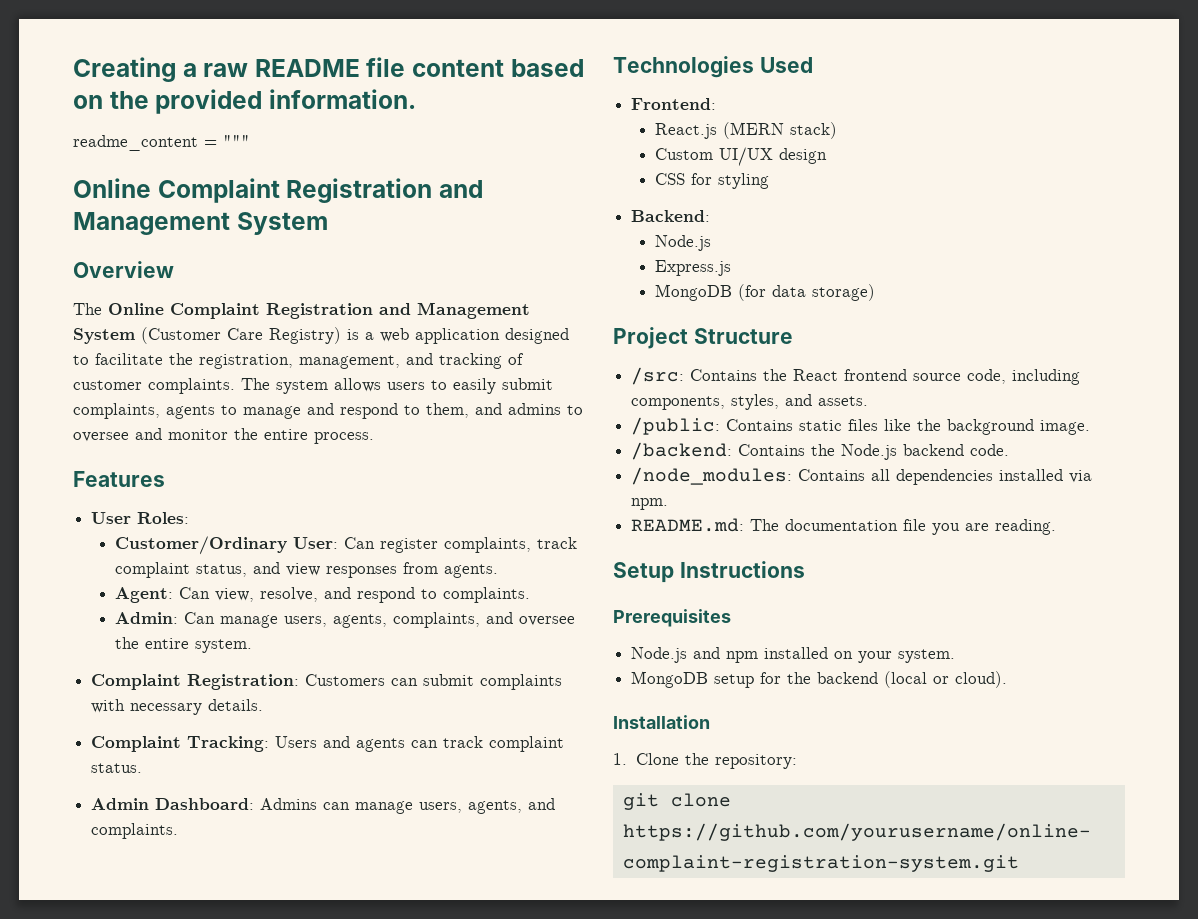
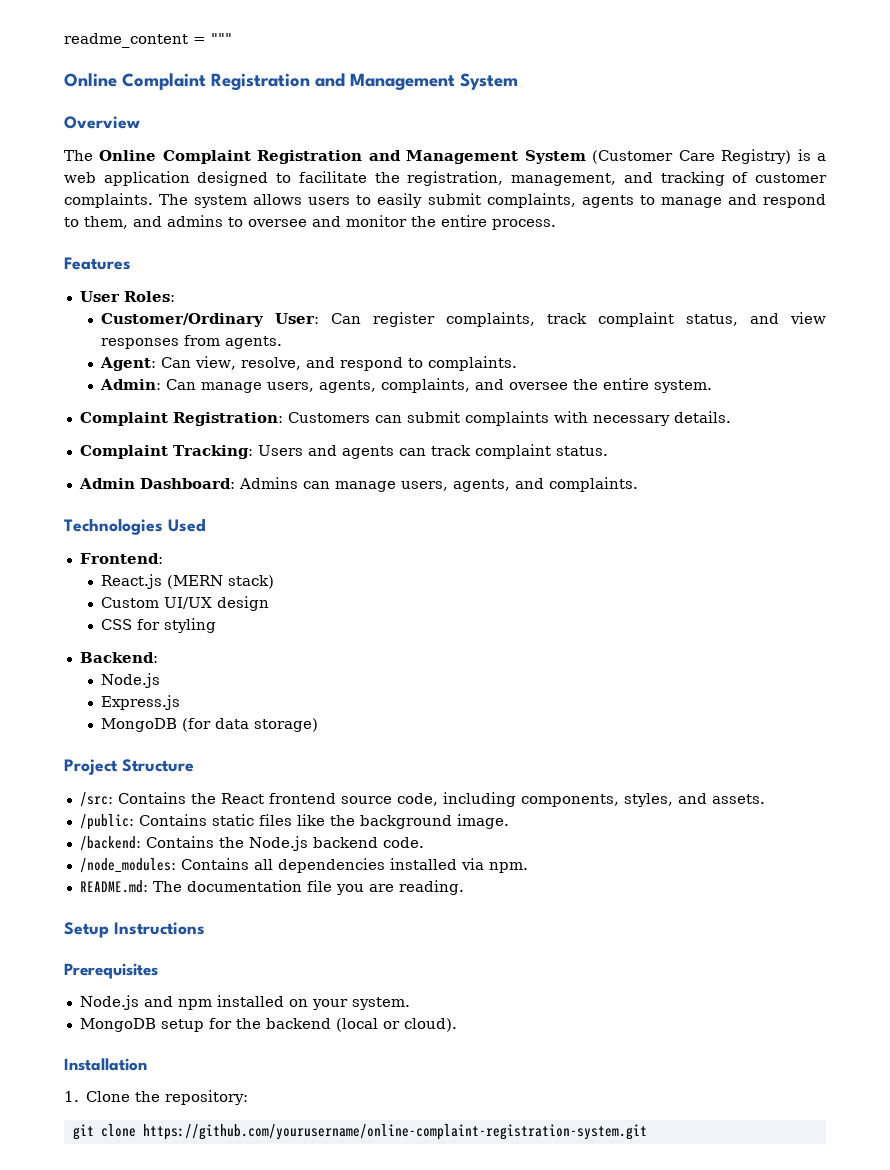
- Creating a raw README file content based on the provided information.

